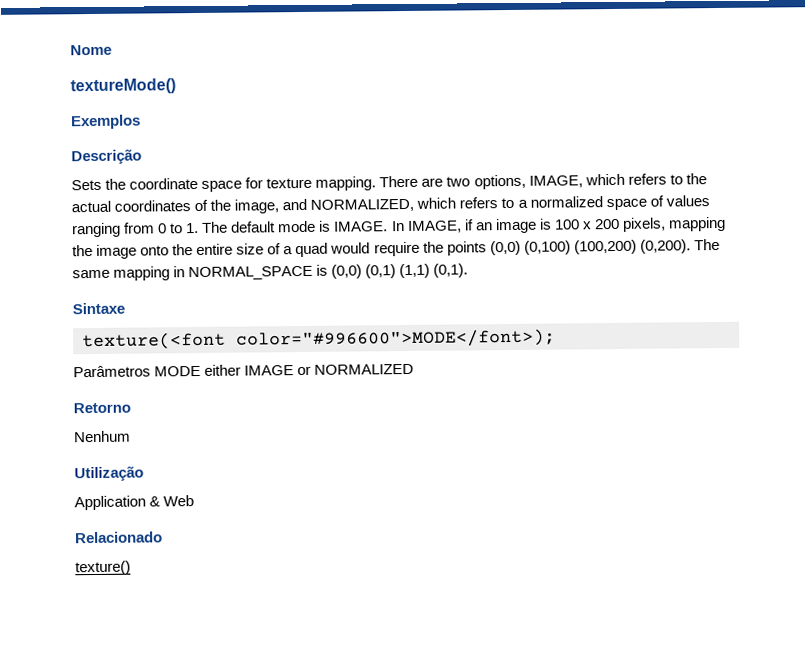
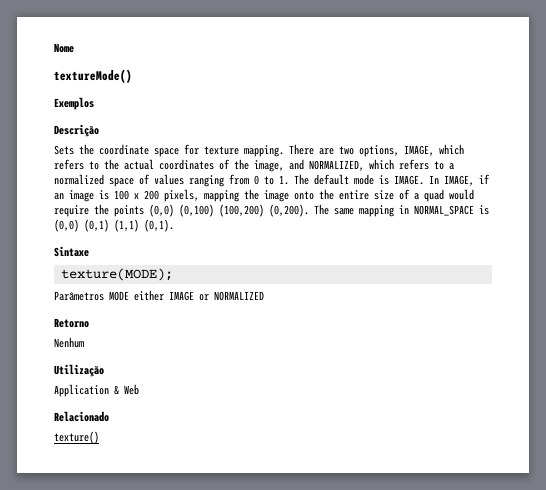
- texture(<font color="#996600">MODE</font>);
+ texture(MODE);

